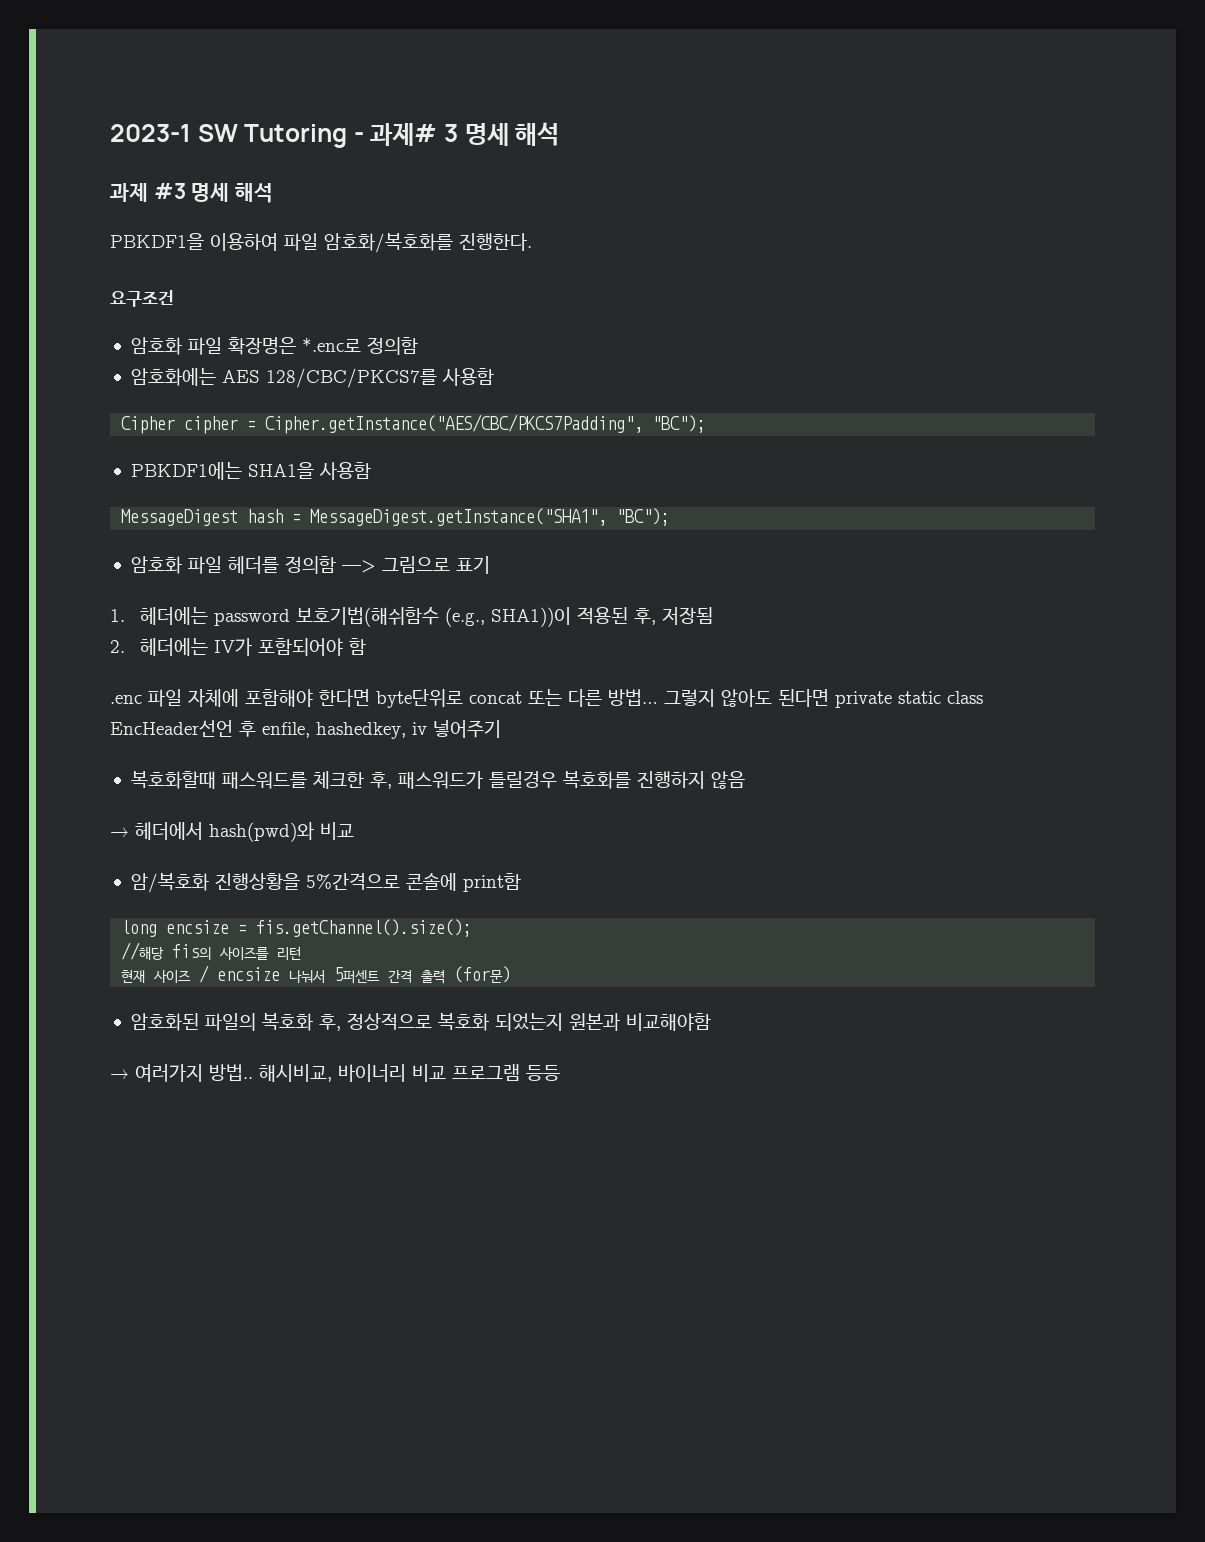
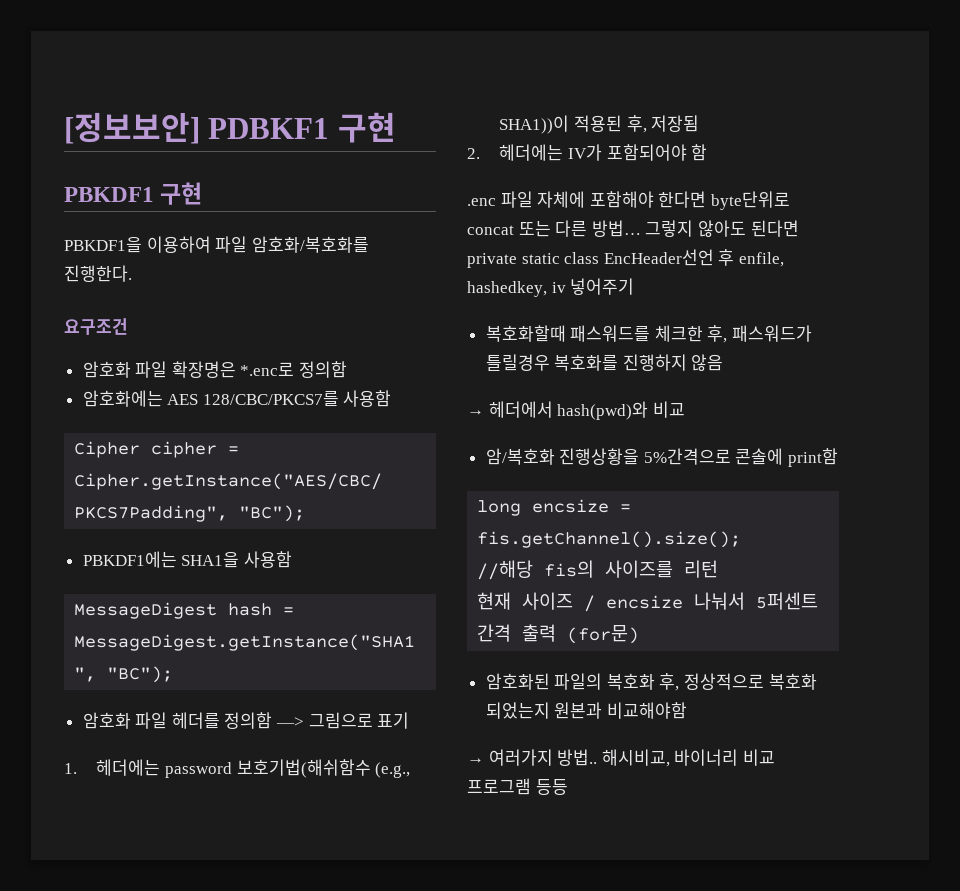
- 2023-1 SW Tutoring - 과제# 3 명세 해석
- 과제 #3 명세 해석
+ [정보보안] PDBKF1 구현
+ PBKDF1 구현

